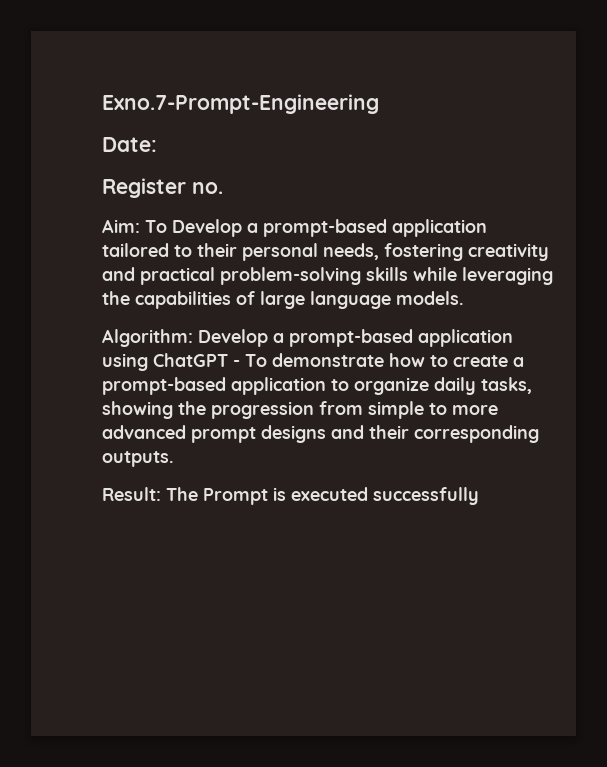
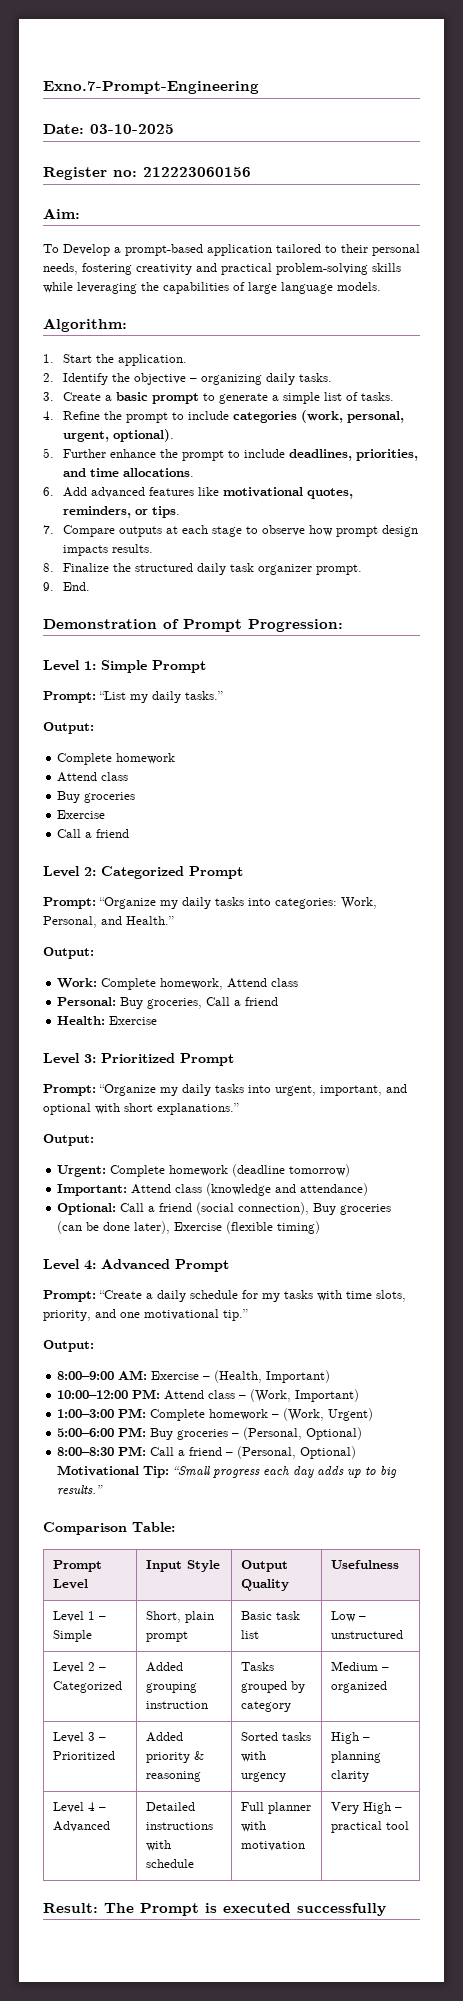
- Date:
+ Date: 03-10-2025
- Register no.
+ Register no: 212223060156
- Aim: To Develop a prompt-based application tailored to their personal needs, fostering creativity and practical problem-solving skills while leveraging the capabilities of large language models.
+ Aim:
+ To Develop a prompt-based application tailored to their personal needs, fostering creativity and practical problem-solving skills while leveraging the capabilities of large language models.
- Algorithm: Develop a prompt-based application using ChatGPT - To demonstrate how to create a prompt-based application to organize daily tasks, showing the progression from simple to more advanced prompt designs and their corresponding outputs.
+ Algorithm:
+ 1. Start the application.
+ 2. Identify the objective – organizing daily tasks.
+ 3. Create a basic prompt to generate a simple list of tasks.
+ 4. Refine the prompt to include categories (work, personal, urgent, optional).
+ 5. Further enhance the prompt to include deadlines, priorities, and time allocations.
+ 6. Add advanced features like motivational quotes, reminders, or tips.
+ 7. Compare outputs at each stage to observe how prompt design impacts results.
+ 8. Finalize the structured daily task organizer prompt.
+ 9. End.
+ Demonstration of Prompt Progression:
+ Level 1: Simple Prompt
+ Prompt: “List my daily tasks.”
+ Output:
+ Complete homework
+ Attend class
+ Buy groceries
+ Exercise
+ Call a friend
+ Level 2: Categorized Prompt
+ Prompt: “Organize my daily tasks into categories: Work, Personal, and Health.”
+ Output:
+ Work: Complete homework, Attend class
+ Personal: Buy groceries, Call a friend
+ Health: Exercise
+ Level 3: Prioritized Prompt
+ Prompt: “Organize my daily tasks into urgent, important, and optional with short explanations.”
+ Output:
+ Urgent: Complete homework (deadline tomorrow)
+ Important: Attend class (knowledge and attendance)
+ Optional: Call a friend (social connection), Buy groceries (can be done later), Exercise (flexible timing)
+ Level 4: Advanced Prompt
+ Prompt: “Create a daily schedule for my tasks with time slots, priority, and one motivational tip.”
+ Output:
+ 8:00–9:00 AM: Exercise – (Health, Important)
+ 10:00–12:00 PM: Attend class – (Work, Important)
+ 1:00–3:00 PM: Complete homework – (Work, Urgent)
+ 5:00–6:00 PM: Buy groceries – (Personal, Optional)
+ 8:00–8:30 PM: Call a friend – (Personal, Optional) Motivational Tip: “Small progress each day adds up to big results.”
+ Comparison Table:
+ Prompt Level | Input Style | Output Quality | Usefulness
+ Level 1 – Simple | Short, plain prompt | Basic task list | Low – unstructured
+ Level 2 – Categorized | Added grouping instruction | Tasks grouped by category | Medium – organized
+ Level 3 – Prioritized | Added priority & reasoning | Sorted tasks with urgency | High – planning clarity
+ Level 4 – Advanced | Detailed instructions with schedule | Full planner with motivation | Very High – practical tool

